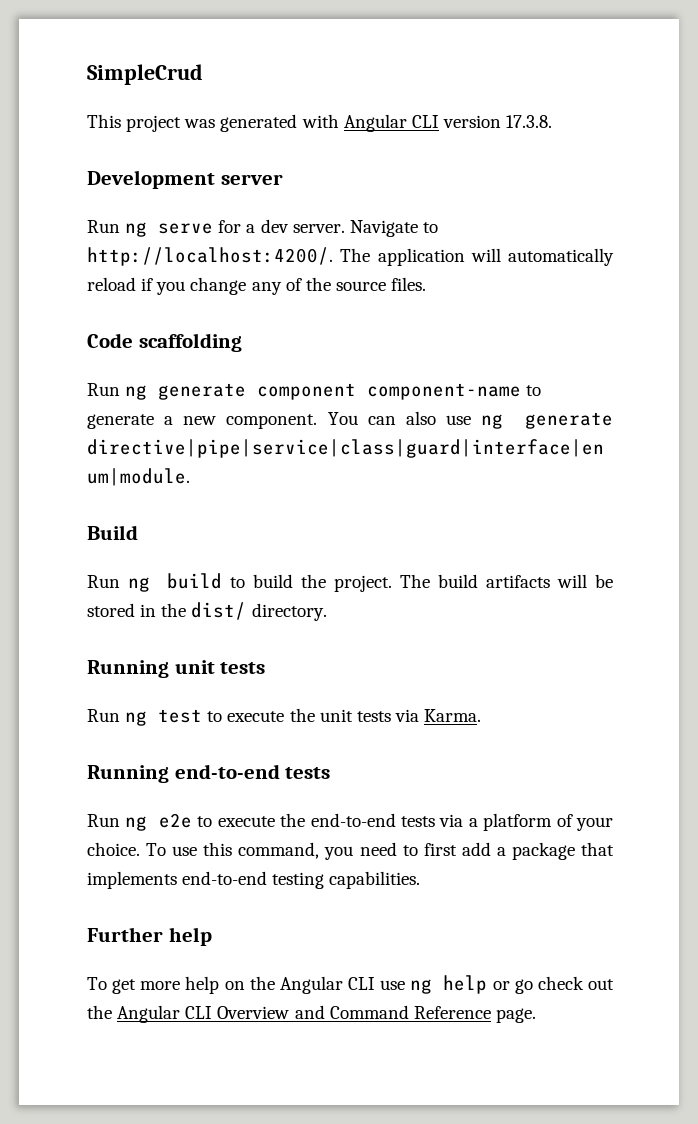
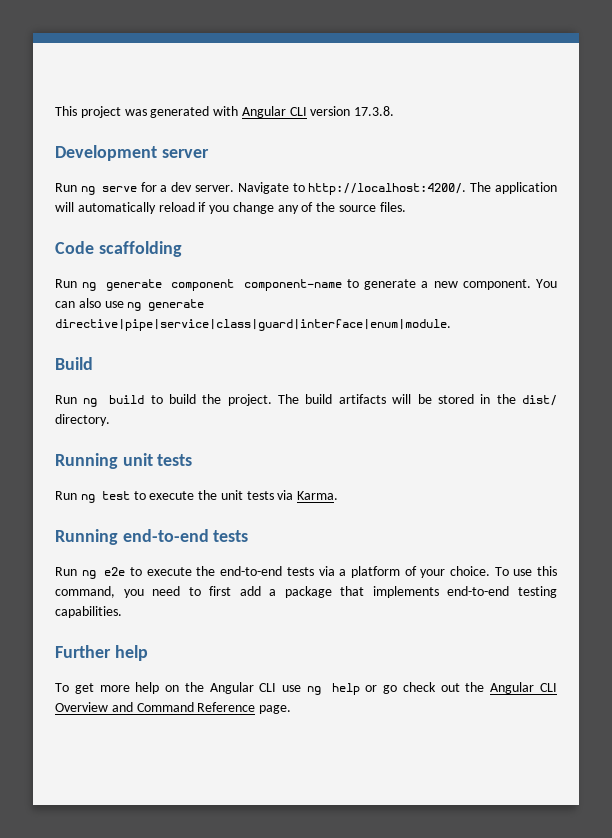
- SimpleCrud

